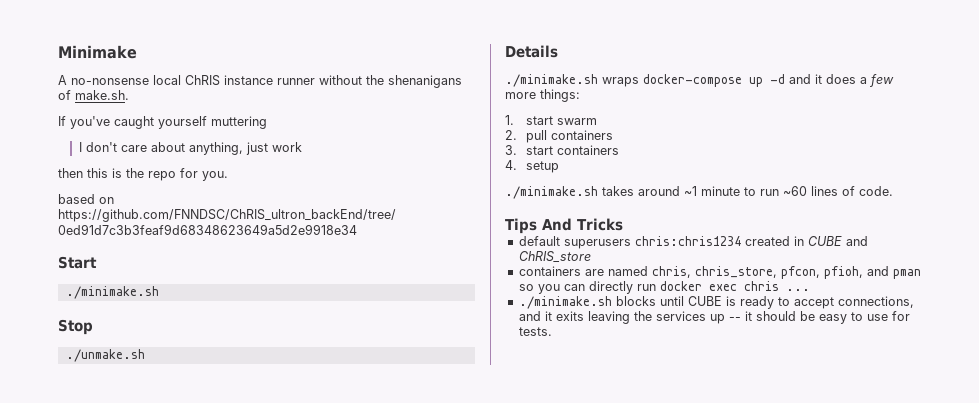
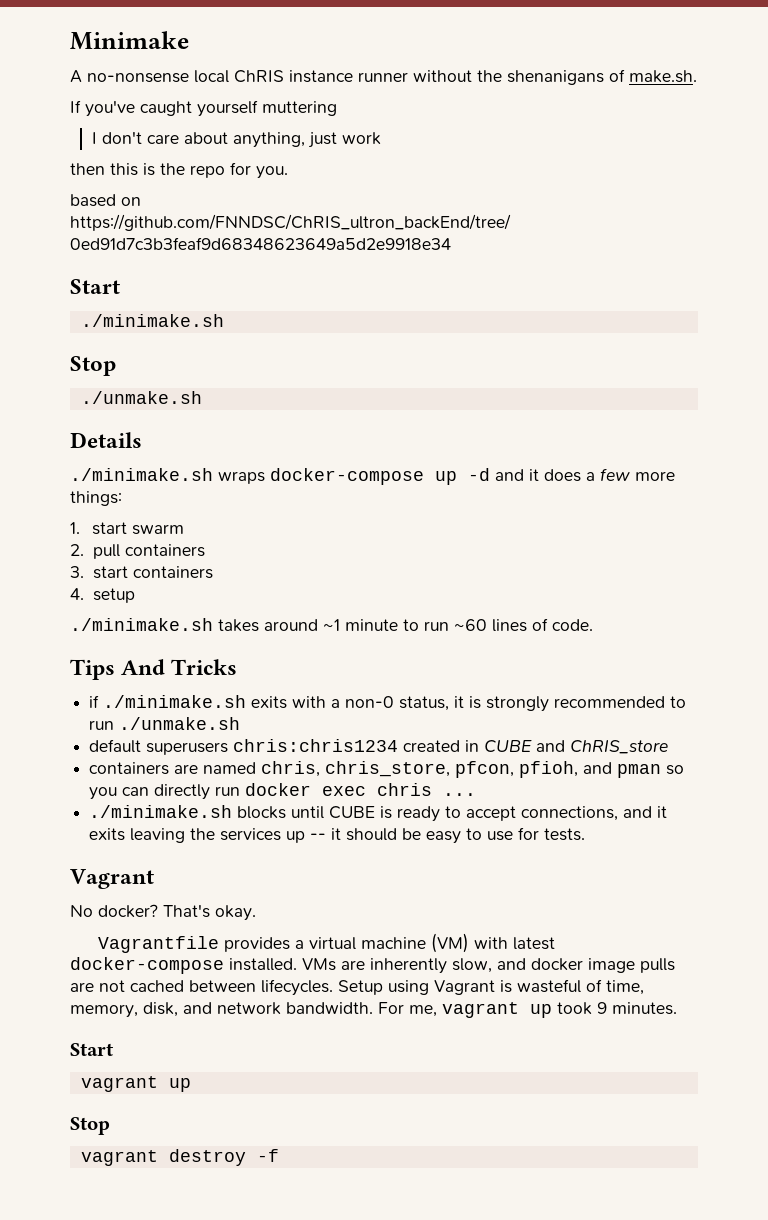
+ if ./minimake.sh exits with a non-0 status, it is strongly recommended to run ./unmake.sh
  ./minimake.sh blocks until CUBE is ready to accept connections, and it exits leaving the services up -- it should be easy to use for tests.
+ Vagrant
+ No docker? That's okay.
+ Vagrantfile provides a virtual machine (VM) with latest docker-compose installed. VMs are inherently slow, and docker image pulls are not cached between lifecycles. Setup using Vagrant is wasteful of time, memory, disk, and network bandwidth. For me, vagrant up took 9 minutes.
+ Start
+ vagrant up
+ Stop
+ vagrant destroy -f

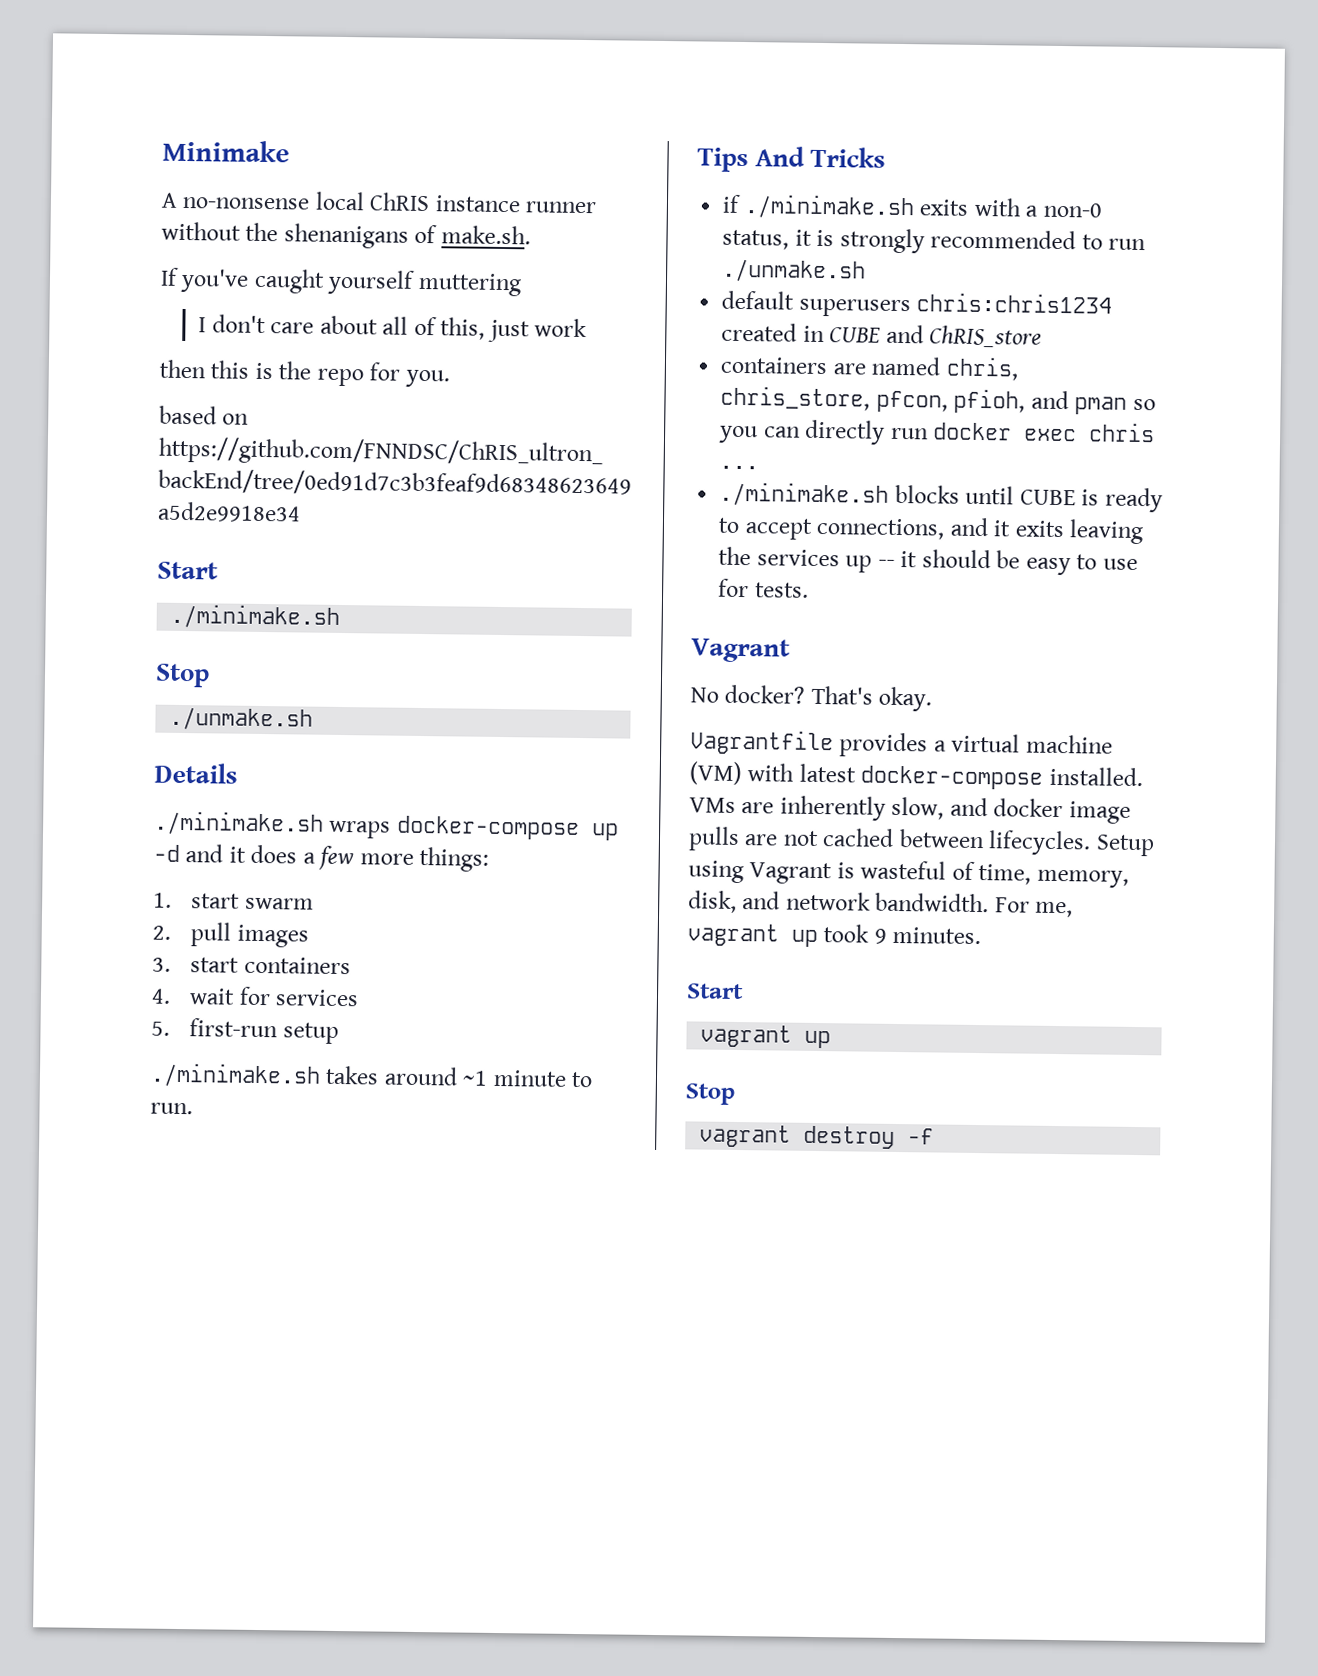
- I don't care about anything, just work
+ I don't care about all of this, just work
- 2. pull containers
+ 2. pull images
- 4. setup
+ 4. wait for services
+ 5. first-run setup
- ./minimake.sh takes around ~1 minute to run ~60 lines of code.
+ ./minimake.sh takes around ~1 minute to run.

